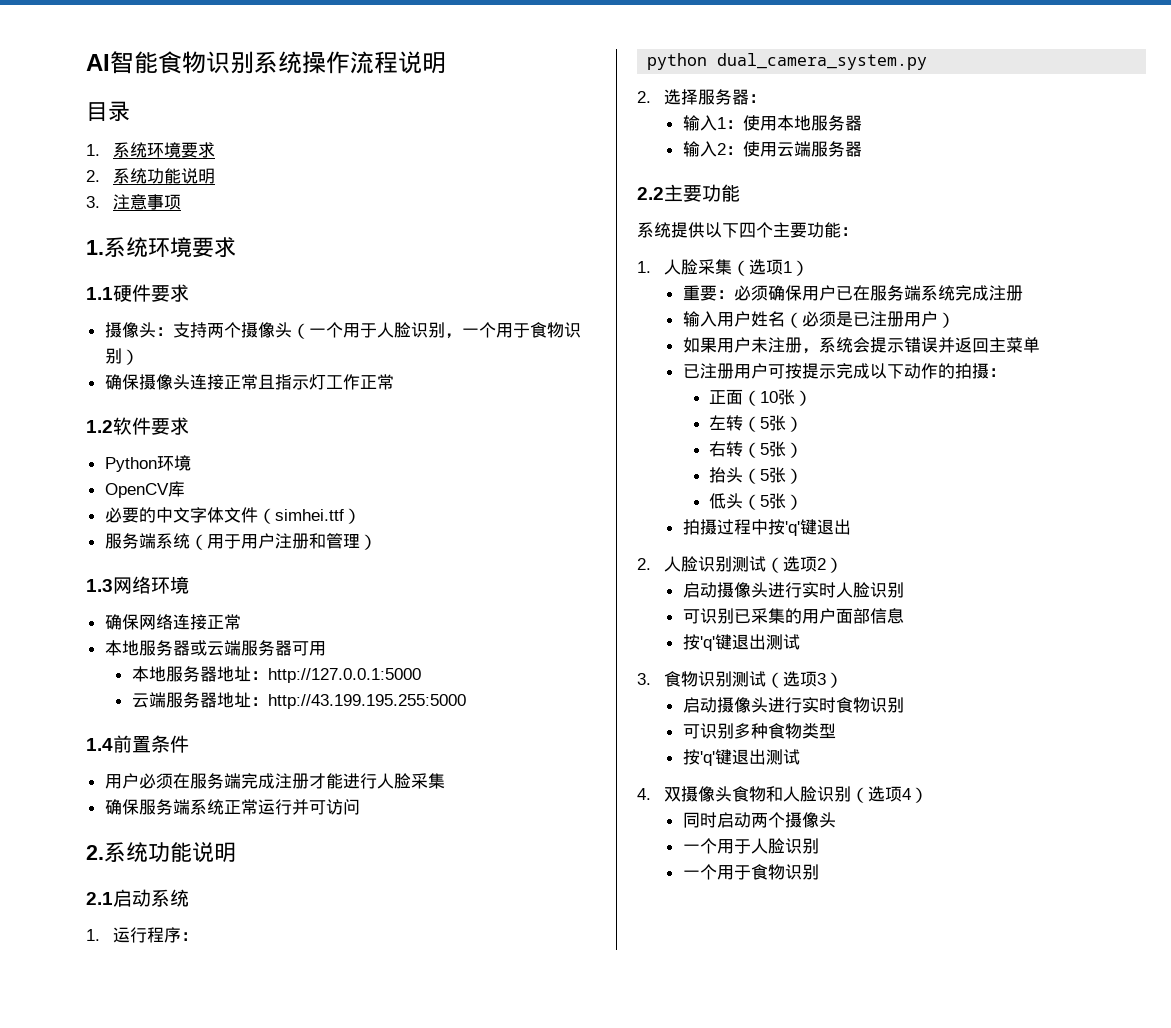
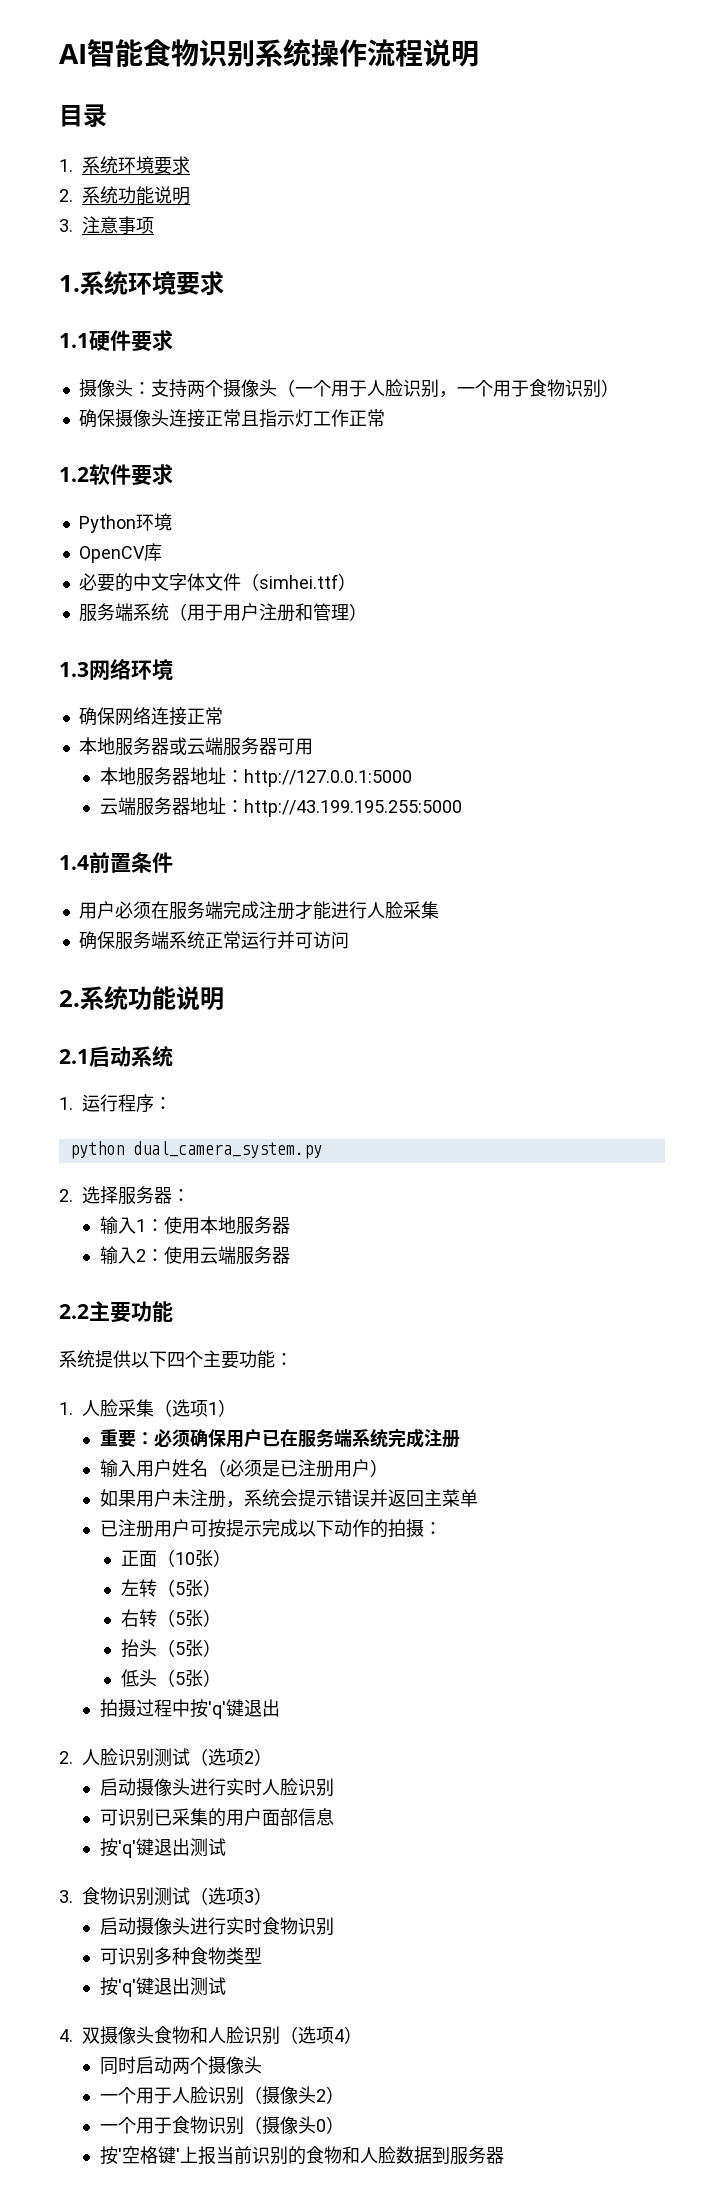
  同时启动两个摄像头
- 一个用于人脸识别
- 一个用于食物识别
+ 一个用于人脸识别（摄像头2）
+ 一个用于食物识别（摄像头0）
+ 按'空格键'上报当前识别的食物和人脸数据到服务器

